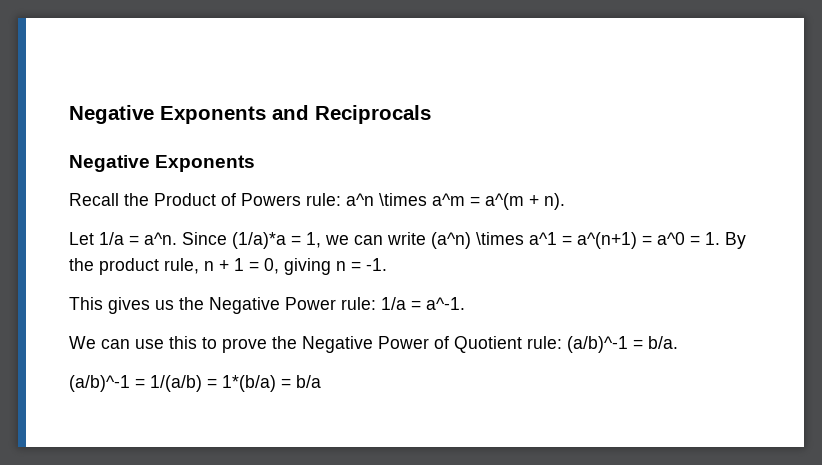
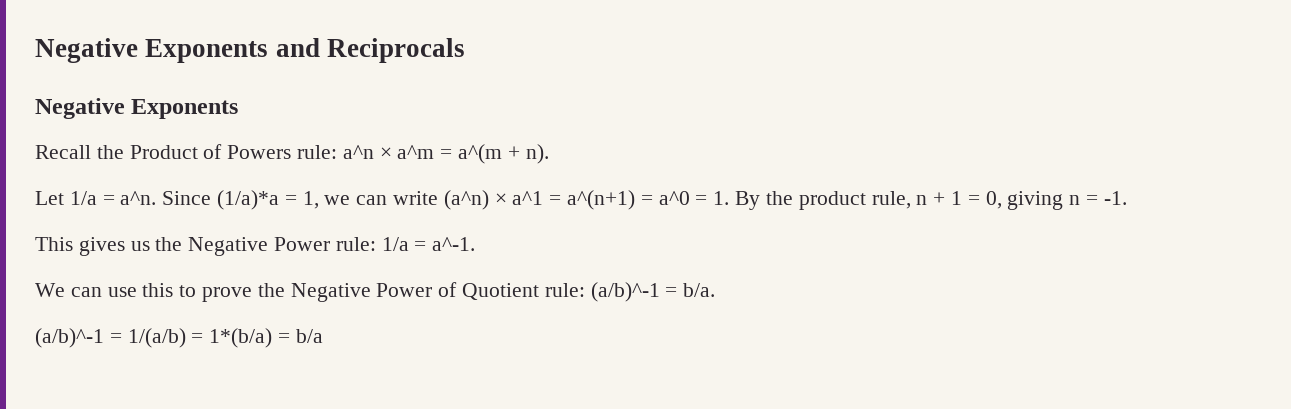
- Recall the Product of Powers rule: a^n \times a^m = a^(m + n).
+ Recall the Product of Powers rule: a^n × a^m = a^(m + n).
- Since (1/a)*a = 1, we can write (a^n) \times a^1 = a^(n+1) = a^0 = 1. By the product rule, n + 1 = 0, giving n = -1.
+ Since (1/a)*a = 1, we can write (a^n) × a^1 = a^(n+1) = a^0 = 1. By the product rule, n + 1 = 0, giving n = -1.

